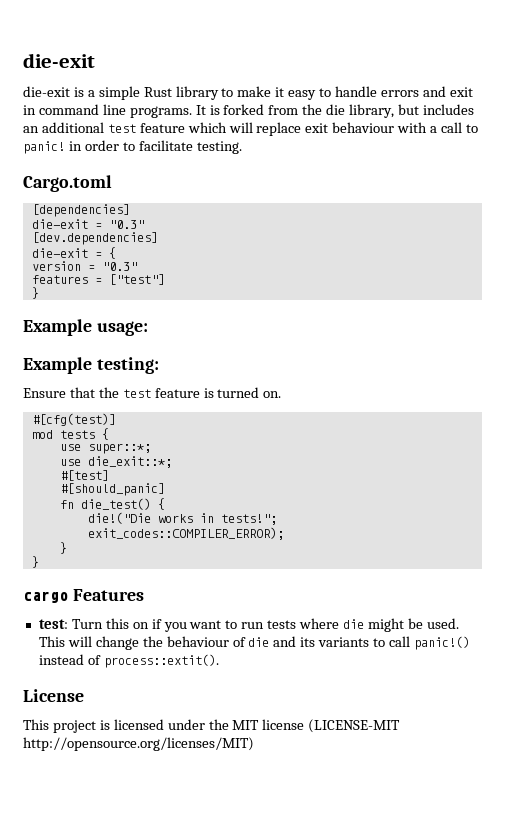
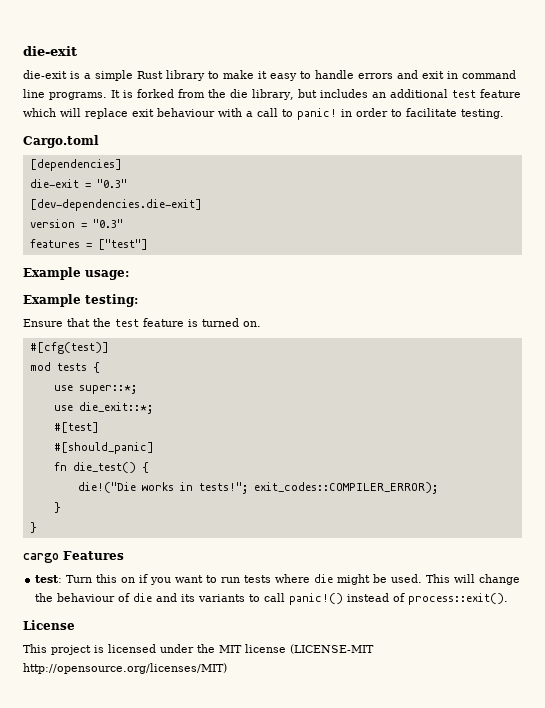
- [dev.dependencies]
- die-exit = {
+ [dev-dependencies.die-exit]
  features = ["test"]
- }
- This will change the behaviour of die and its variants to call panic!() instead of process::extit().
+ This will change the behaviour of die and its variants to call panic!() instead of process::exit().

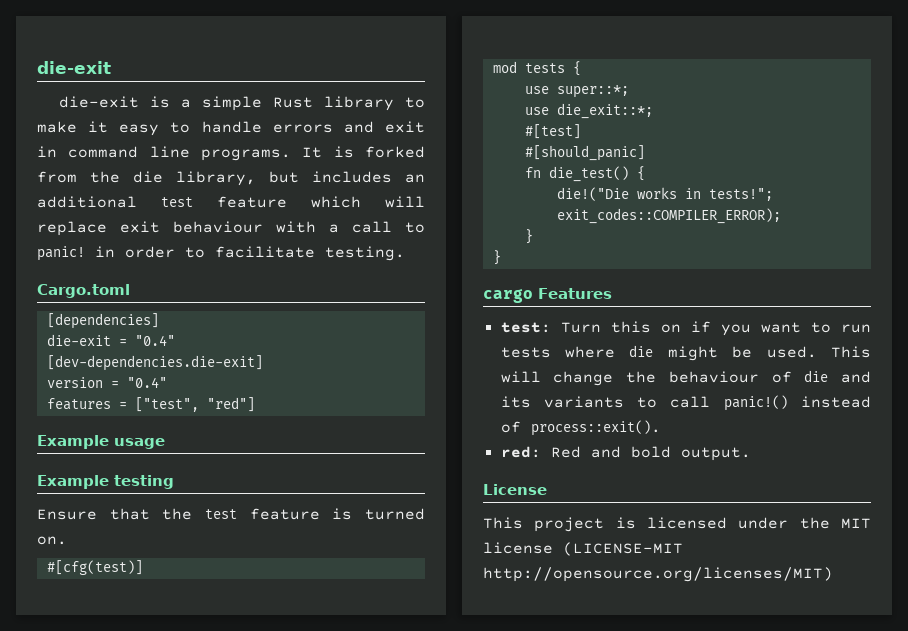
- die-exit = "0.3"
+ die-exit = "0.4"
- version = "0.3"
+ version = "0.4"
- features = ["test"]
- Example usage:
- Example testing:
+ features = ["test", "red"]
+ Example usage
+ Example testing
+ red: Red and bold output.

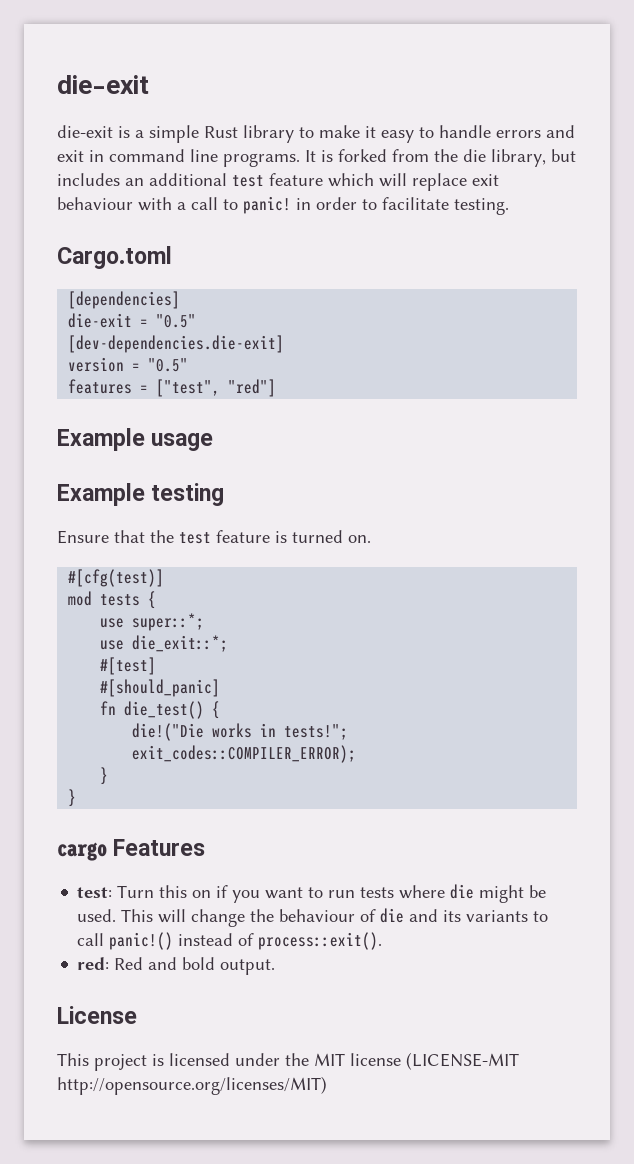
- die-exit = "0.4"
+ die-exit = "0.5"
- version = "0.4"
+ version = "0.5"

